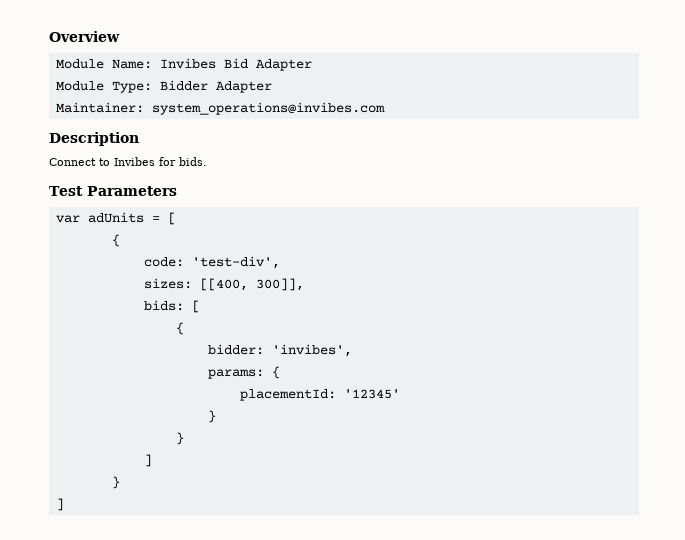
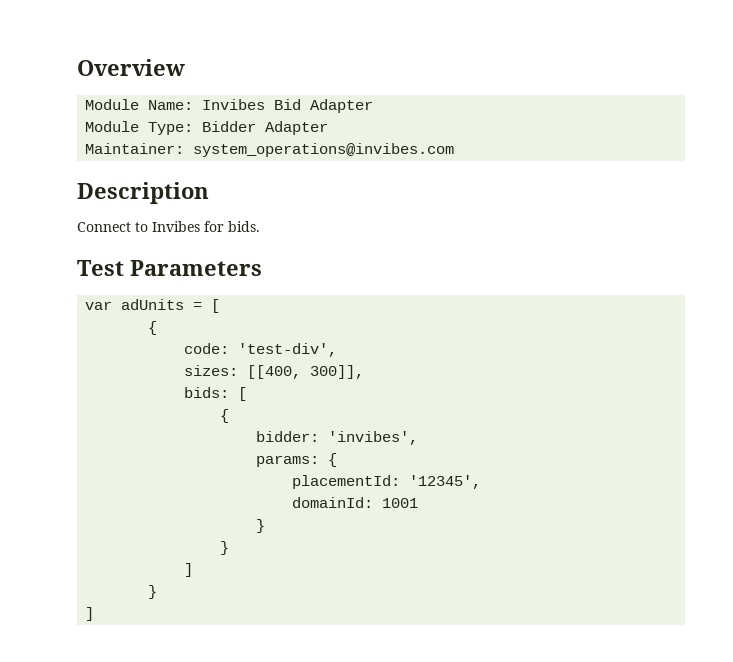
- placementId: '12345'
+ placementId: '12345',
+ domainId: 1001

